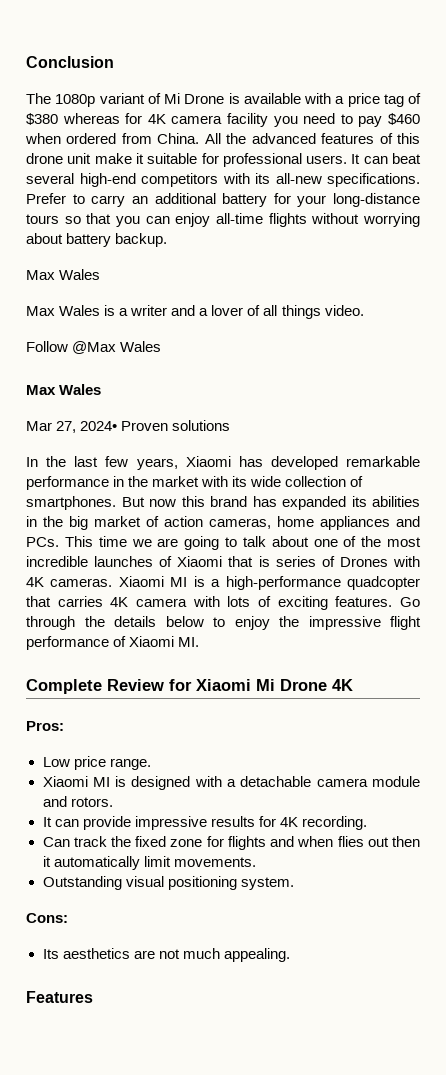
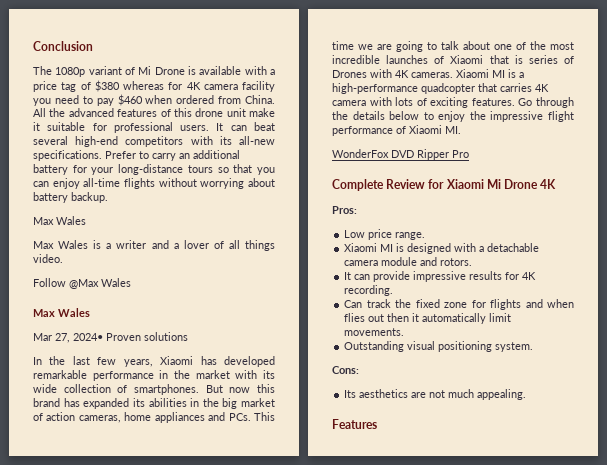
+ WonderFox DVD Ripper Pro

